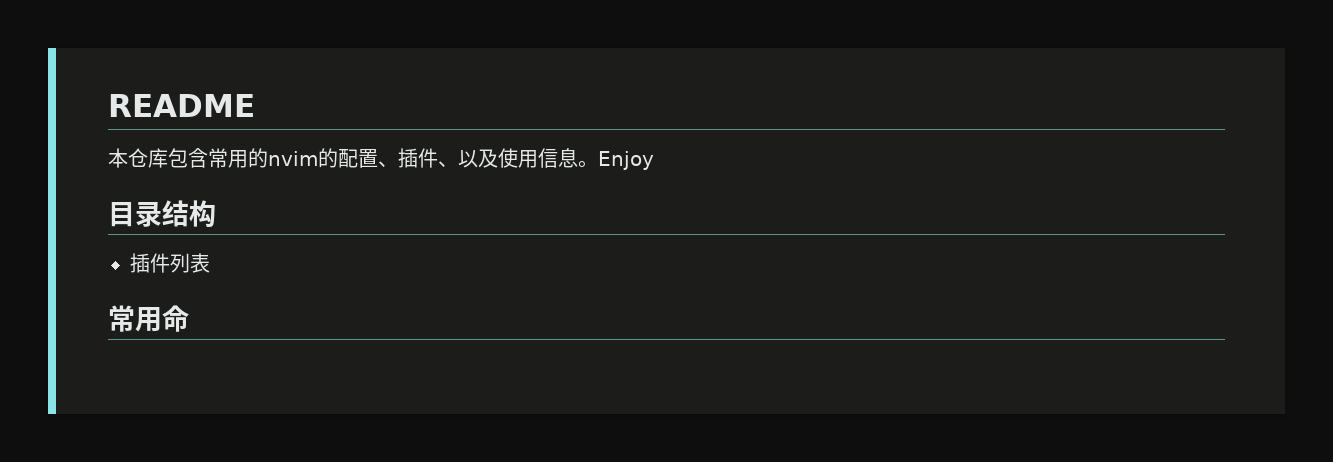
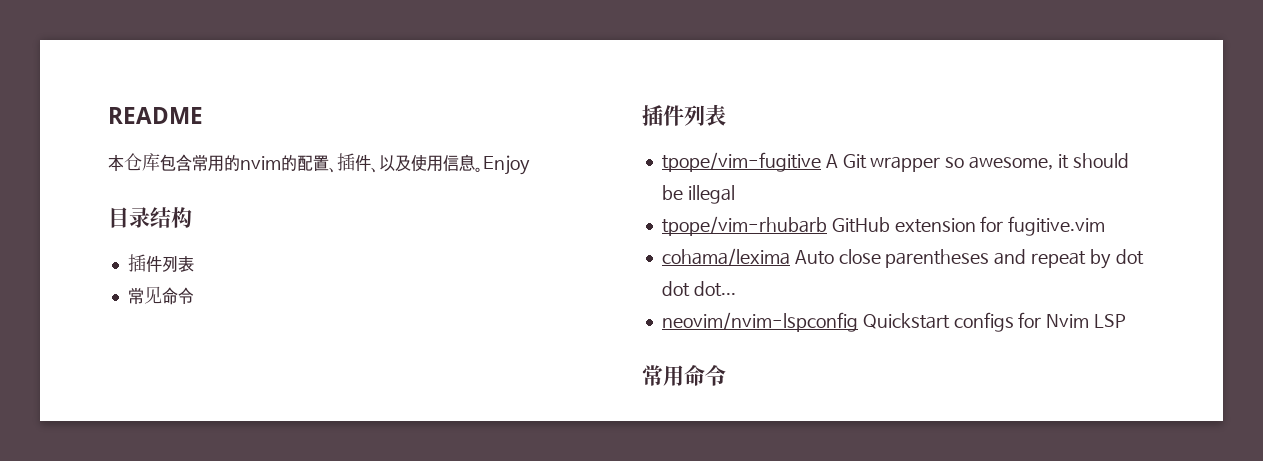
+ 常见命令
+ 插件列表
+ tpope/vim-fugitive A Git wrapper so awesome, it should be illegal
+ tpope/vim-rhubarb GitHub extension for fugitive.vim
+ cohama/lexima Auto close parentheses and repeat by dot dot dot...
+ neovim/nvim-lspconfig Quickstart configs for Nvim LSP
- 常用命
+ 常用命令

